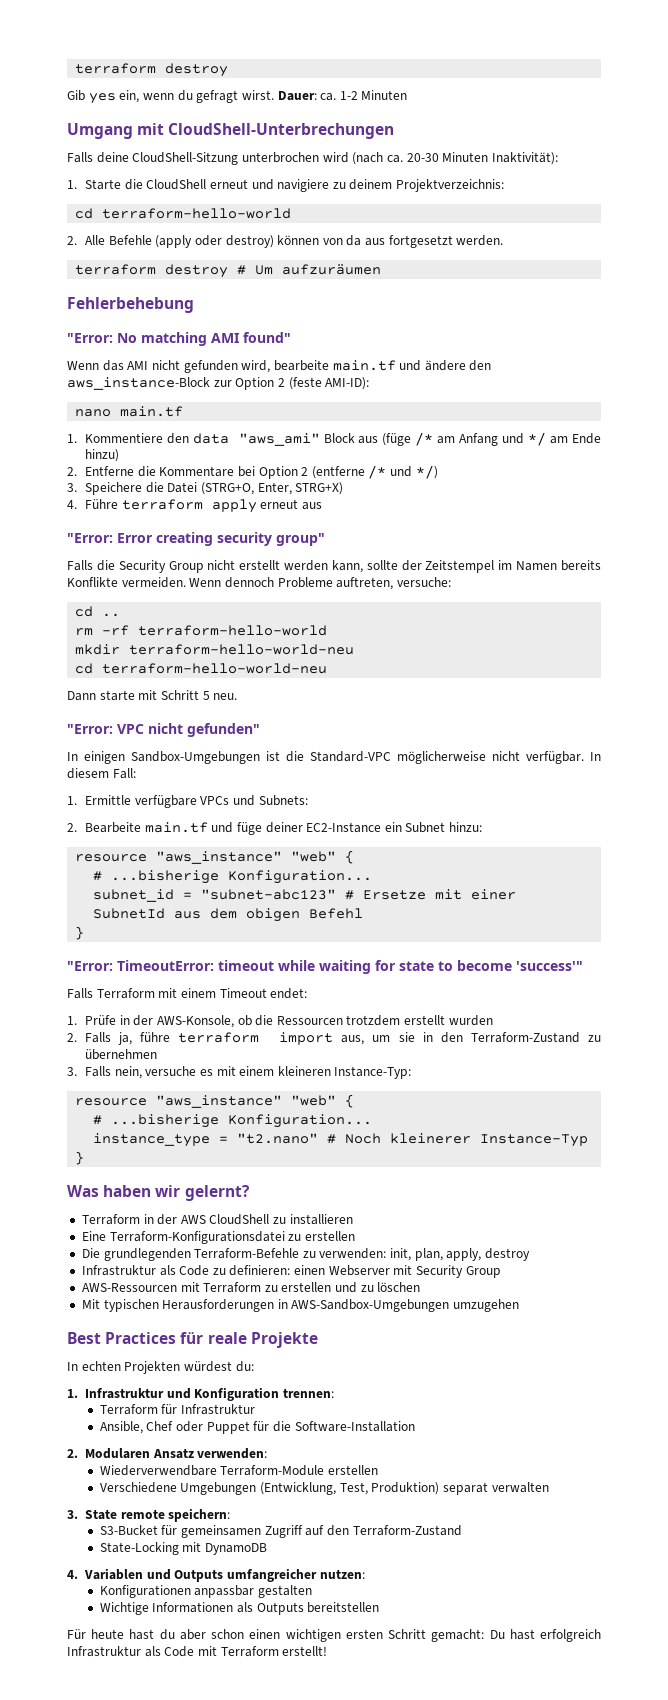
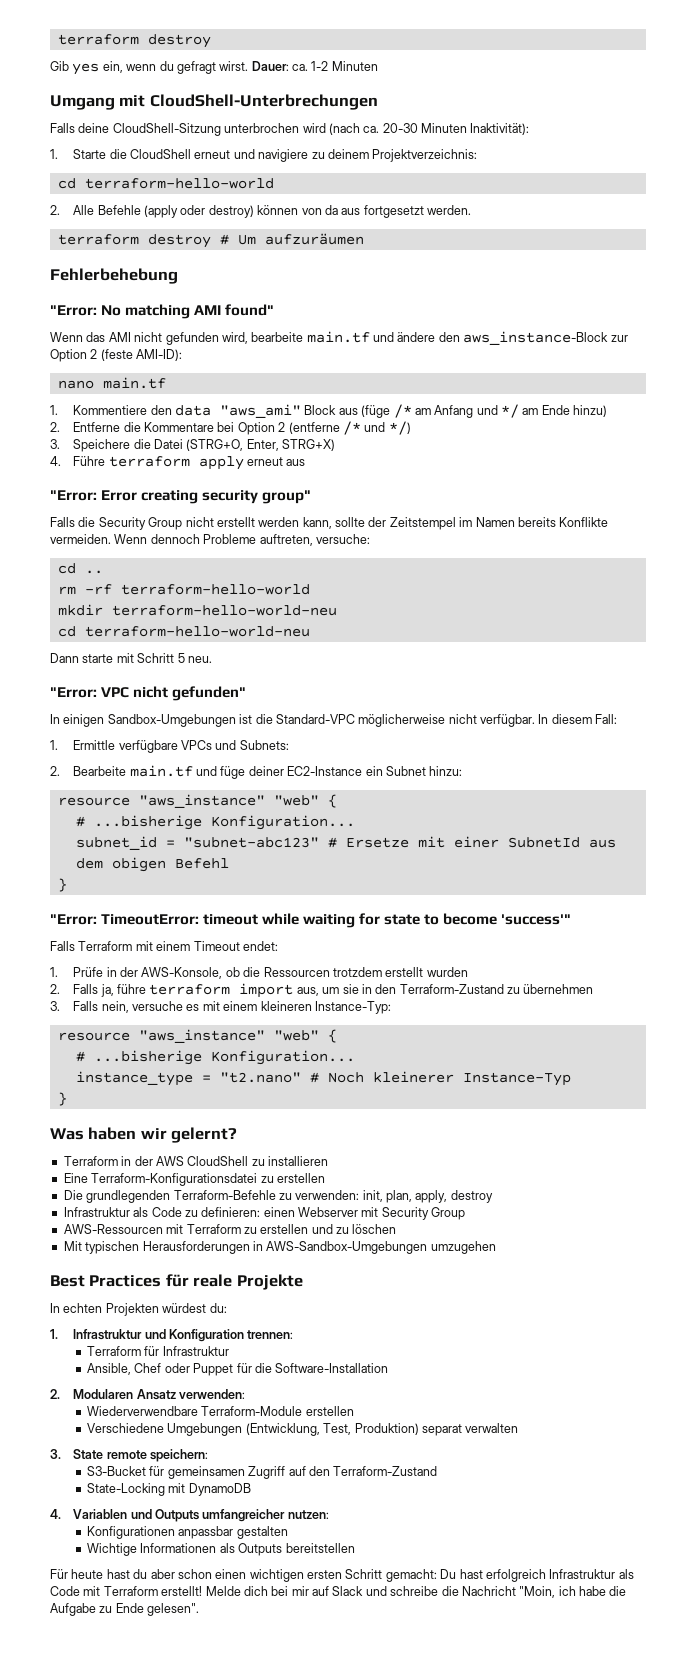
+ Melde dich bei mir auf Slack und schreibe die Nachricht "Moin, ich habe die Aufgabe zu Ende gelesen".

